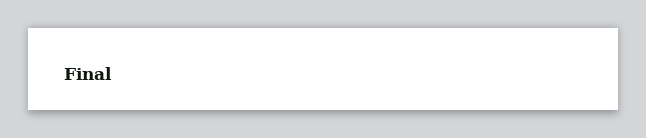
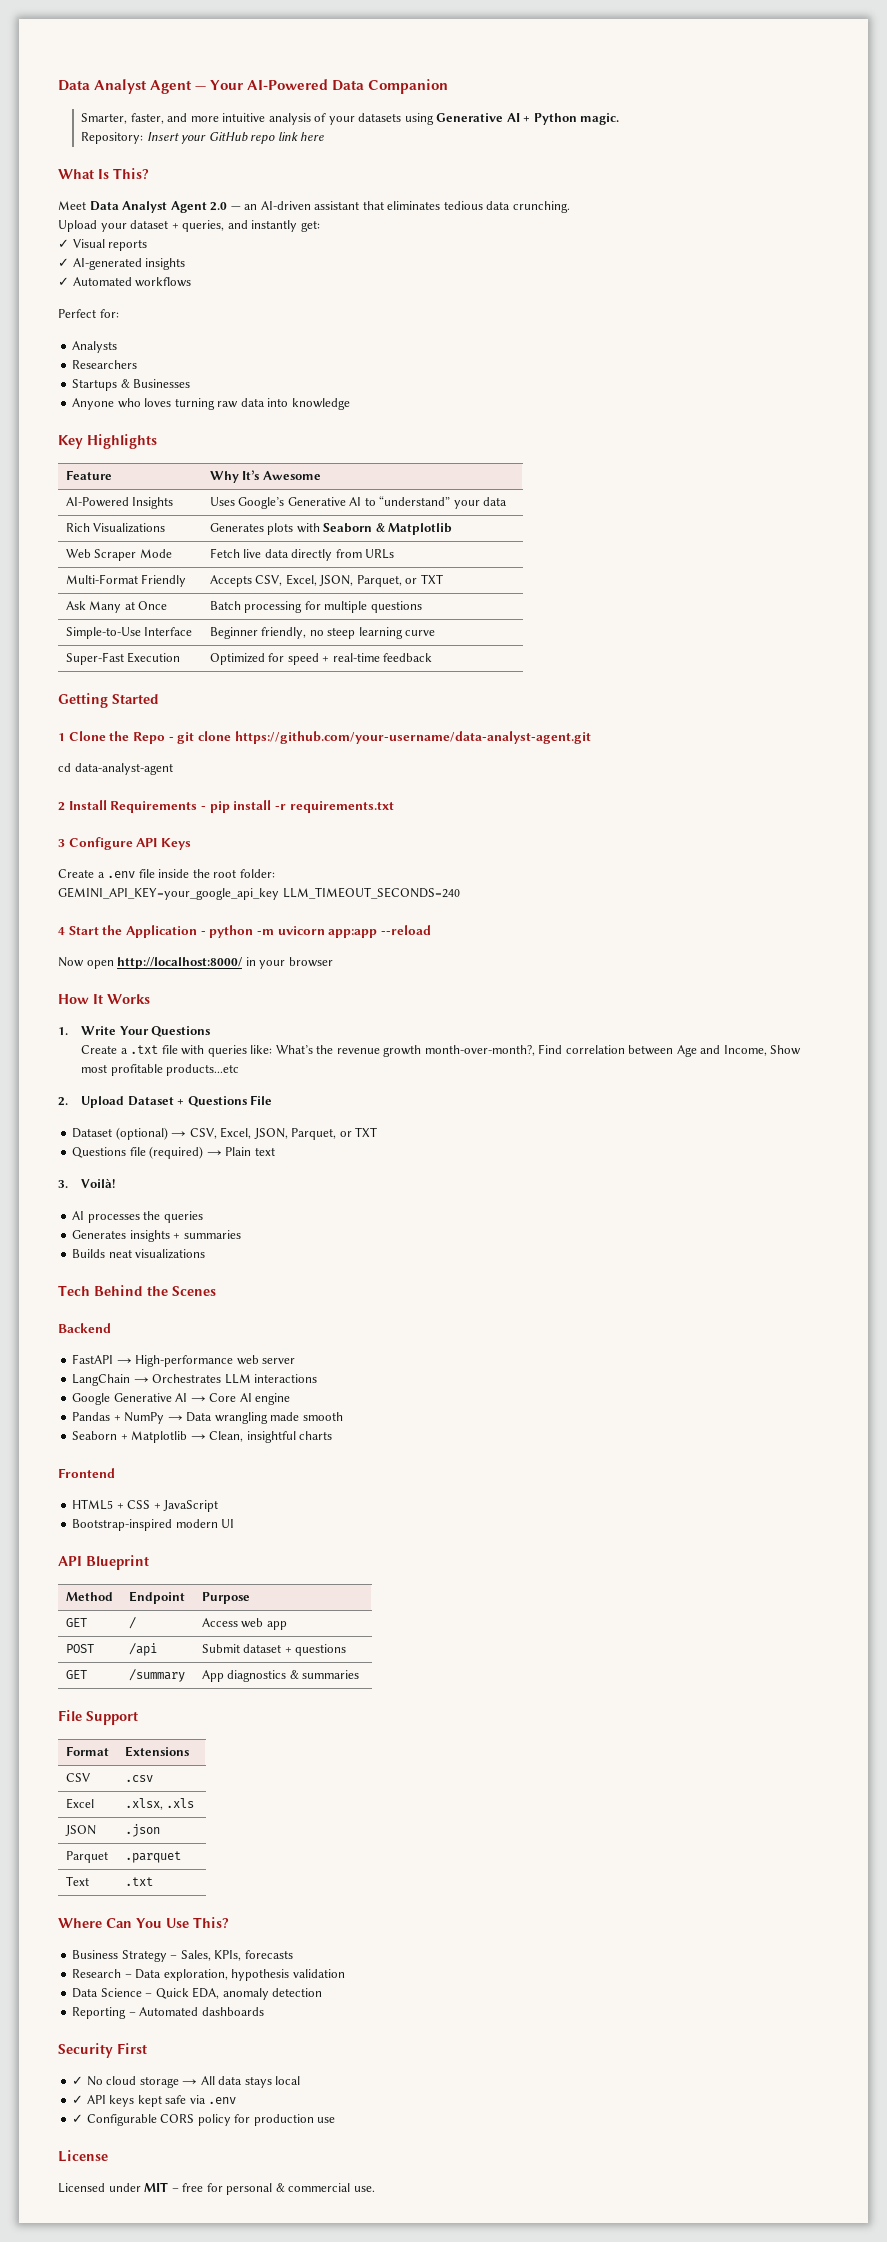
- Final
+ Data Analyst Agent — Your AI-Powered Data Companion
+ Smarter, faster, and more intuitive analysis of your datasets using Generative AI + Python magic.
+ Repository: Insert your GitHub repo link here
+ What Is This?
+ Meet Data Analyst Agent 2.0 — an AI-driven assistant that eliminates tedious data crunching.
+ Upload your dataset + queries, and instantly get:
+ ✓ Visual reports
+ ✓ AI-generated insights
+ ✓ Automated workflows
+ Perfect for:
+ Analysts
+ Researchers
+ Startups & Businesses
+ Anyone who loves turning raw data into knowledge
+ Key Highlights
+ Feature | Why It’s Awesome
+ AI-Powered Insights | Uses Google’s Generative AI to “understand” your data
+ Rich Visualizations | Generates plots with Seaborn & Matplotlib
+ Web Scraper Mode | Fetch live data directly from URLs
+ Multi-Format Friendly | Accepts CSV, Excel, JSON, Parquet, or TXT
+ Ask Many at Once | Batch processing for multiple questions
+ Simple-to-Use Interface | Beginner friendly, no steep learning curve
+ Super-Fast Execution | Optimized for speed + real-time feedback
+ Getting Started
+ 1 Clone the Repo - git clone https://github.com/your-username/data-analyst-agent.git
+ cd data-analyst-agent
+ 2 Install Requirements - pip install -r requirements.txt
+ 3 Configure API Keys
+ Create a .env file inside the root folder:
+ GEMINI_API_KEY=your_google_api_key LLM_TIMEOUT_SECONDS=240
+ 4 Start the Application - python -m uvicorn app:app --reload
+ Now open http://localhost:8000/ in your browser
+ How It Works
+ 1. Write Your Questions
+ Create a .txt file with queries like: What’s the revenue growth month-over-month?, Find correlation between Age and Income, Show most profitable products...etc
+ 2. Upload Dataset + Questions File
+ Dataset (optional) → CSV, Excel, JSON, Parquet, or TXT
+ Questions file (required) → Plain text
+ 3. Voilà!
+ AI processes the queries
+ Generates insights + summaries
+ Builds neat visualizations
+ Tech Behind the Scenes
+ Backend
+ FastAPI → High-performance web server
+ LangChain → Orchestrates LLM interactions
+ Google Generative AI → Core AI engine
+ Pandas + NumPy → Data wrangling made smooth
+ Seaborn + Matplotlib → Clean, insightful charts
+ Frontend
+ HTML5 + CSS + JavaScript
+ Bootstrap-inspired modern UI
+ API Blueprint
+ Method | Endpoint | Purpose
+ GET | / | Access web app
+ POST | /api | Submit dataset + questions
+ GET | /summary | App diagnostics & summaries
+ File Support
+ Format | Extensions
+ CSV | .csv
+ Excel | .xlsx, .xls
+ JSON | .json
+ Parquet | .parquet
+ Text | .txt
+ Where Can You Use This?
+ Business Strategy – Sales, KPIs, forecasts
+ Research – Data exploration, hypothesis validation
+ Data Science – Quick EDA, anomaly detection
+ Reporting – Automated dashboards
+ Security First
+ ✓ No cloud storage → All data stays local
+ ✓ API keys kept safe via .env
+ ✓ Configurable CORS policy for production use
+ License
+ Licensed under MIT – free for personal & commercial use.

